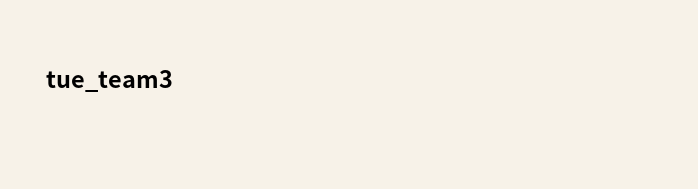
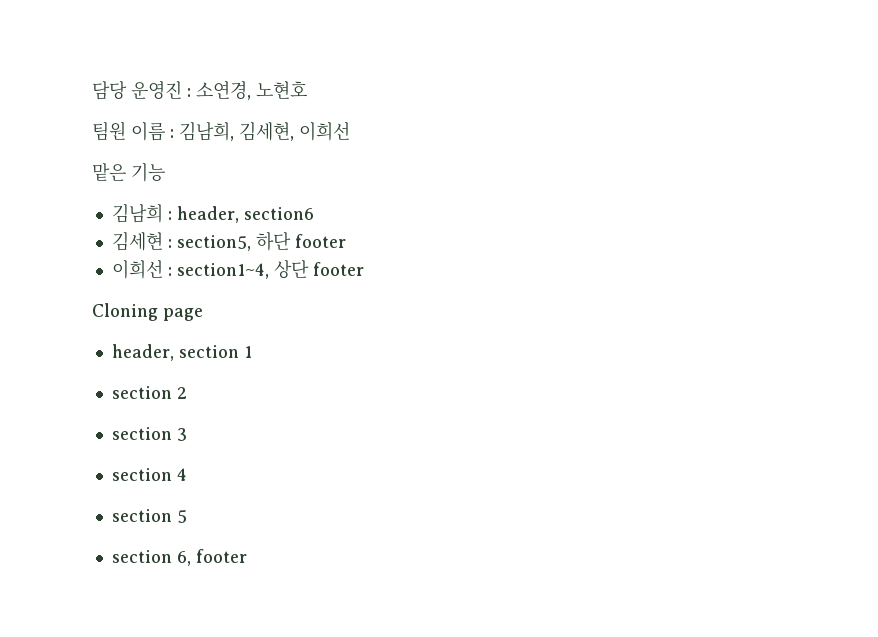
- tue_team3
+ 담당 운영진 : 소연경, 노현호
+ 팀원 이름 : 김남희, 김세현, 이희선
+ 맡은 기능
+ 김남희 : header, section6
+ 김세현 : section5, 하단 footer
+ 이희선 : section1~4, 상단 footer
+ Cloning page
+ header, section 1
+ section 2
+ section 3
+ section 4
+ section 5
+ section 6, footer

